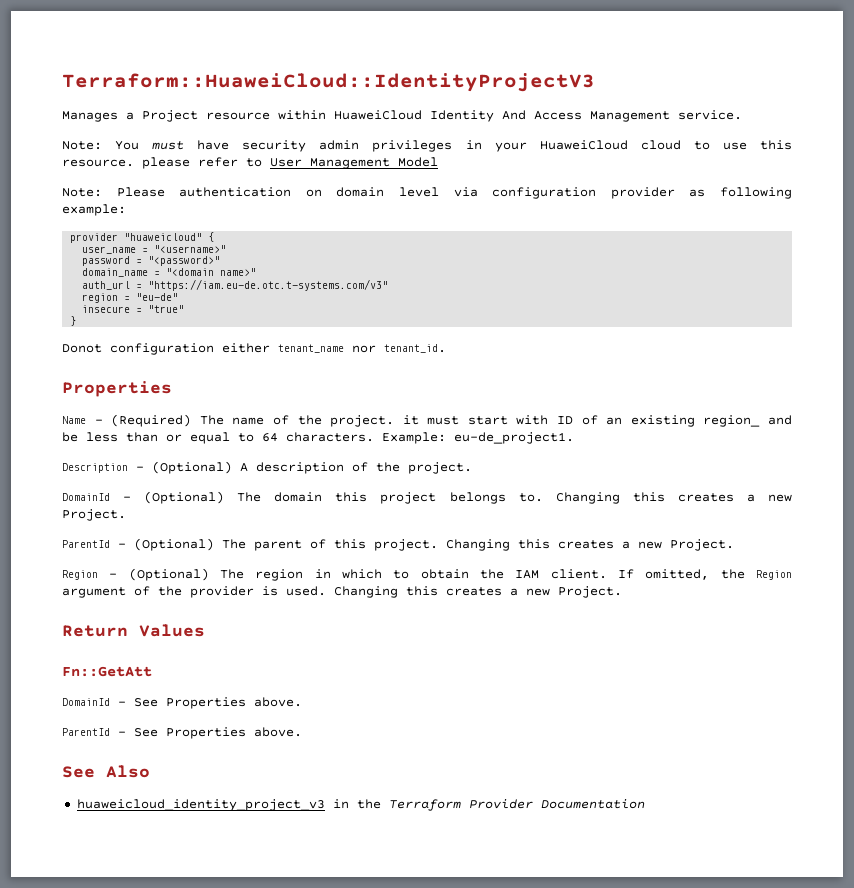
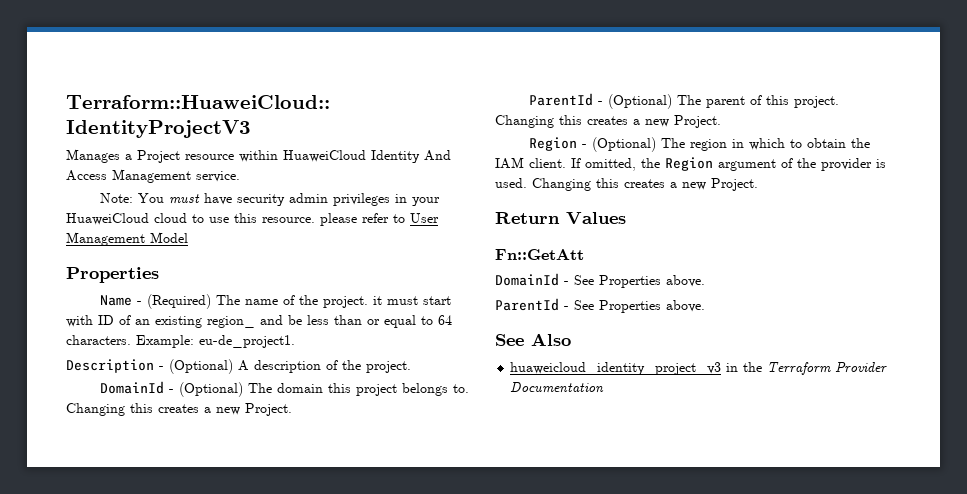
- Note: Please authentication on domain level via configuration provider as following example:
- provider "huaweicloud" {
- user_name = "<username>"
- password = "<password>"
- domain_name = "<domain name>"
- auth_url = "https://iam.eu-de.otc.t-systems.com/v3"
- region = "eu-de"
- insecure = "true"
- }
- Donot configuration either tenant_name nor tenant_id.

